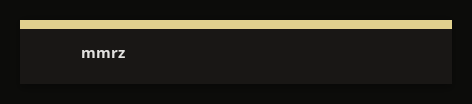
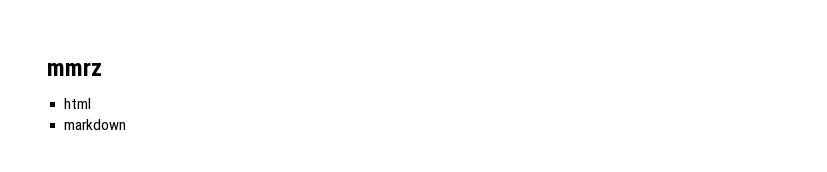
+ html
+ markdown

